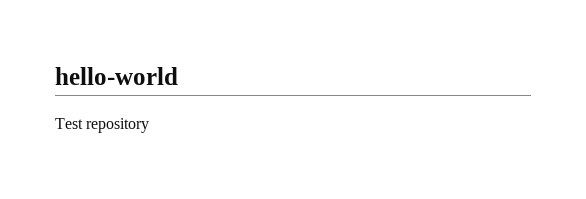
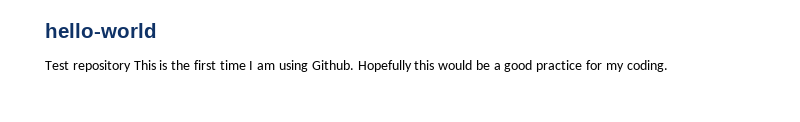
- Test repository
+ Test repository This is the first time I am using Github. Hopefully this would be a good practice for my coding.

